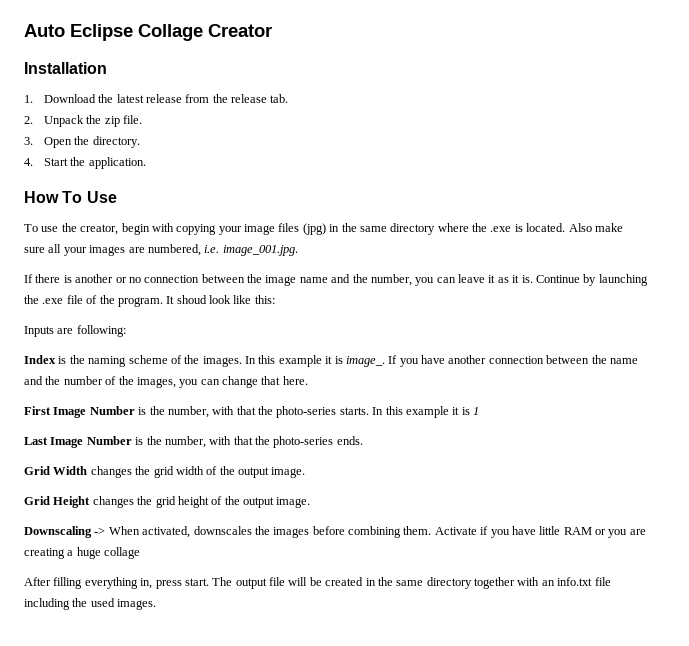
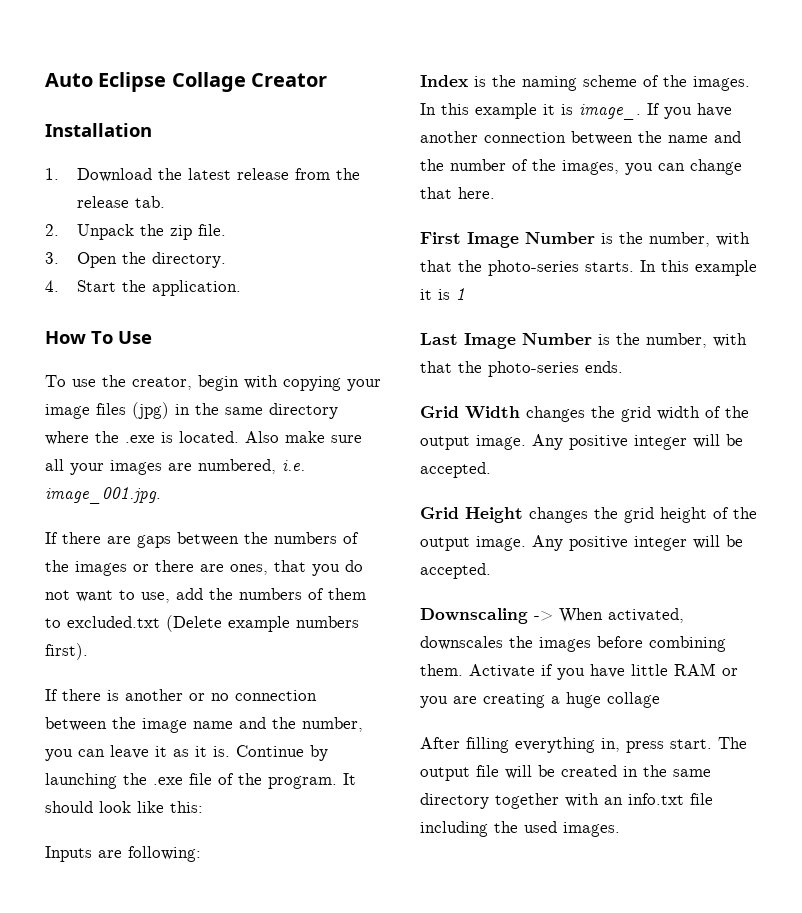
+ If there are gaps between the numbers of the images or there are ones, that you do not want to use, add the numbers of them to excluded.txt (Delete example numbers first).
- It shoud look like this:
+ It should look like this:
- Grid Width changes the grid width of the output image.
+ Grid Width changes the grid width of the output image. Any positive integer will be accepted.
- Grid Height changes the grid height of the output image.
+ Grid Height changes the grid height of the output image. Any positive integer will be accepted.

